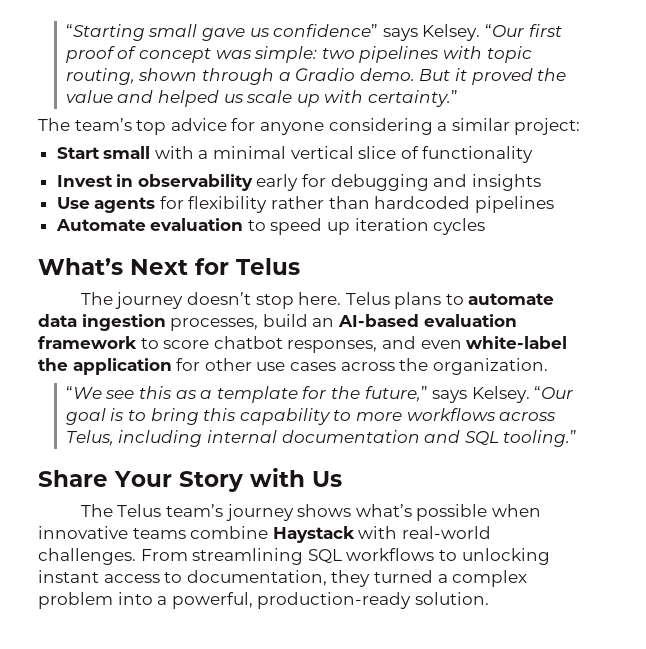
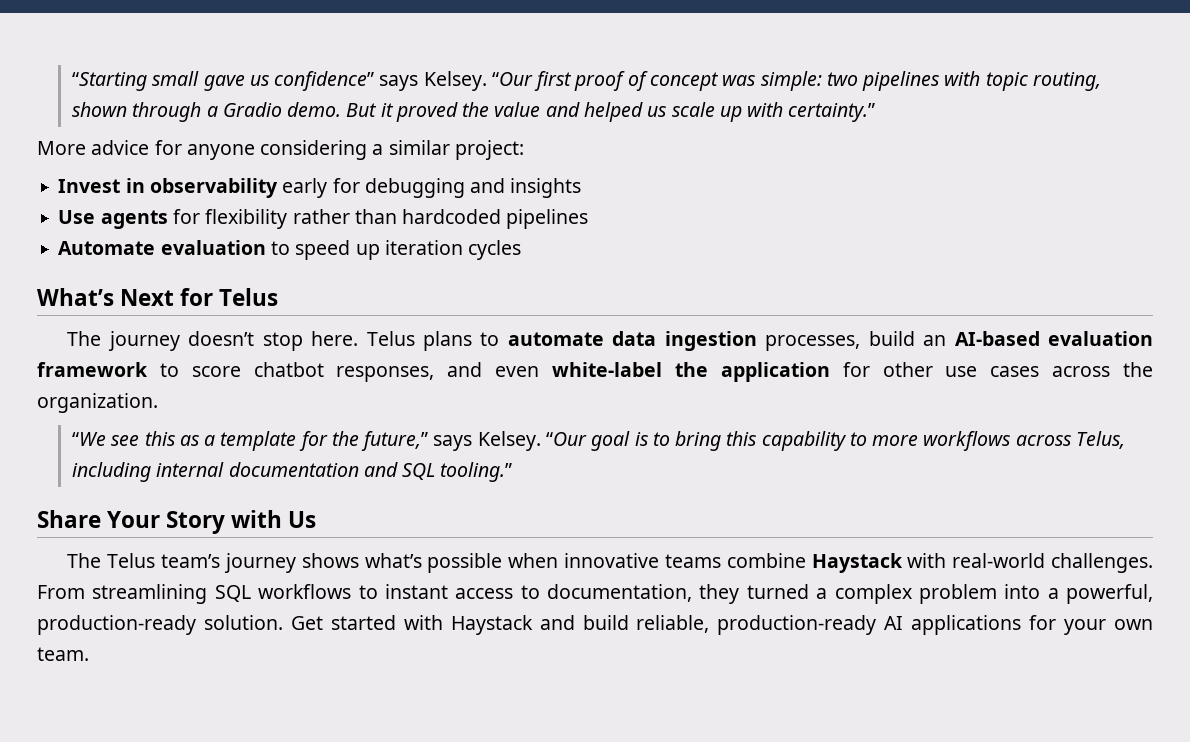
- The team’s top advice for anyone considering a similar project:
+ More advice for anyone considering a similar project:
- Start small with a minimal vertical slice of functionality
- From streamlining SQL workflows to unlocking instant access to documentation, they turned a complex problem into a powerful, production-ready solution.
+ From streamlining SQL workflows to instant access to documentation, they turned a complex problem into a powerful, production-ready solution.
+ Get started with Haystack and build reliable, production-ready AI applications for your own team.

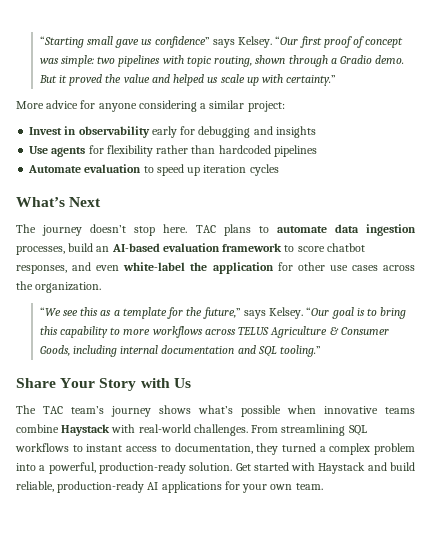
- What’s Next for Telus
+ What’s Next
- Telus plans to automate data ingestion processes, build an AI-based evaluation framework to score chatbot responses, and even white-label the application for other use cases across the organization.
+ TAC plans to automate data ingestion processes, build an AI-based evaluation framework to score chatbot responses, and even white-label the application for other use cases across the organization.
- “Our goal is to bring this capability to more workflows across Telus, including internal documentation and SQL tooling.”
+ “Our goal is to bring this capability to more workflows across TELUS Agriculture & Consumer Goods, including internal documentation and SQL tooling.”
- The Telus team’s journey shows what’s possible when innovative teams combine Haystack with real-world challenges.
+ The TAC team’s journey shows what’s possible when innovative teams combine Haystack with real-world challenges.

